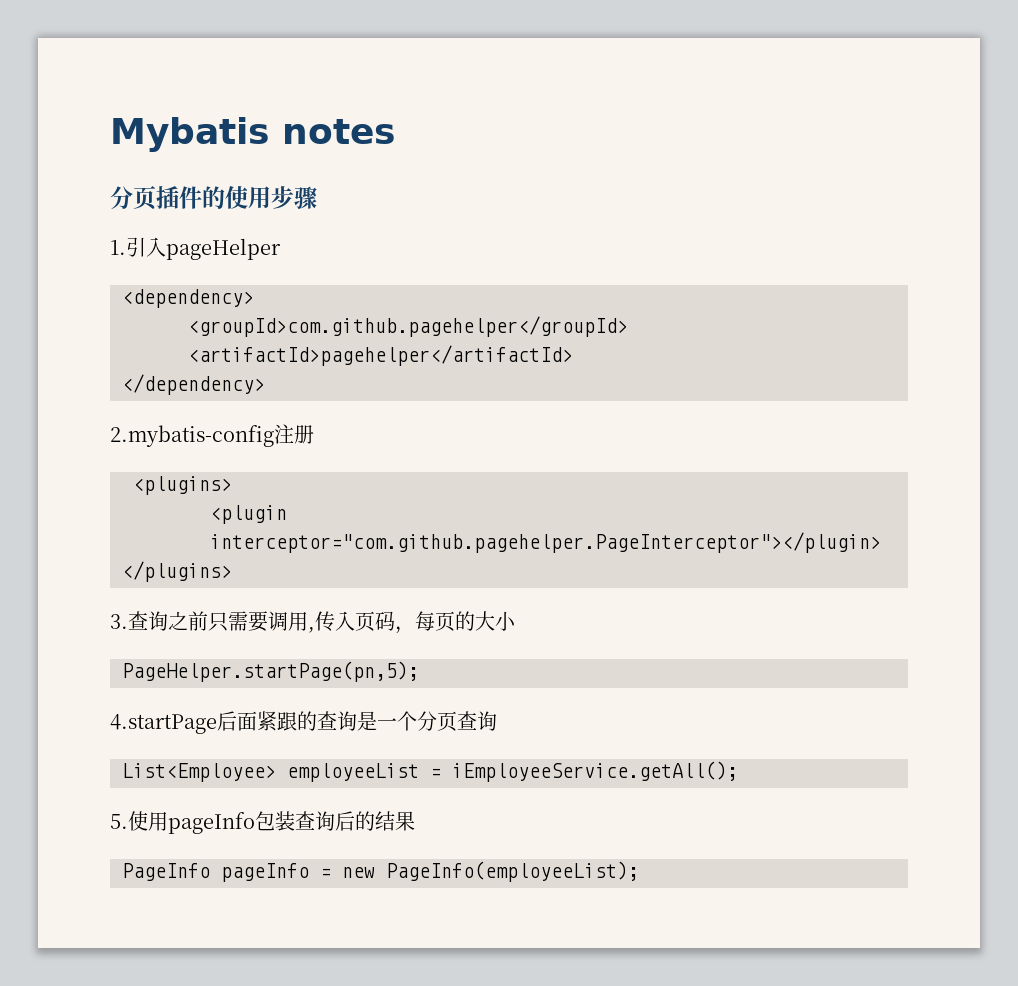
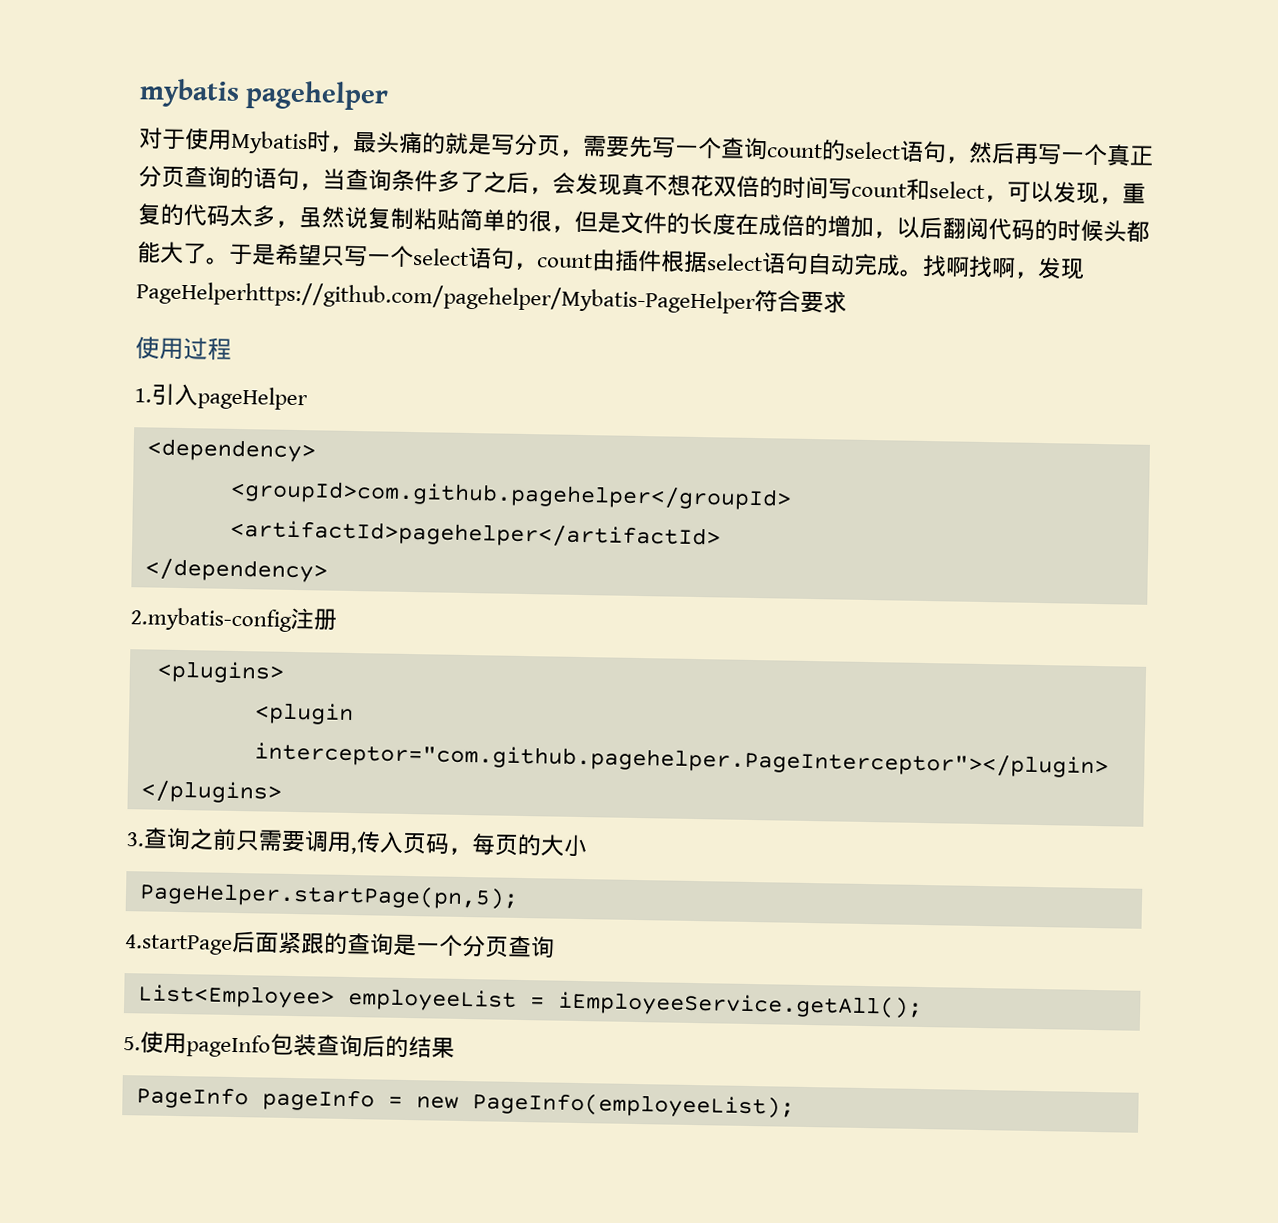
- Mybatis notes
- 分页插件的使用步骤
+ mybatis pagehelper
+ 对于使用Mybatis时，最头痛的就是写分页，需要先写一个查询count的select语句，然后再写一个真正分页查询的语句，当查询条件多了之后，会发现真不想花双倍的时间写count和select，可以发现，重复的代码太多，虽然说复制粘贴简单的很，但是文件的长度在成倍的增加，以后翻阅代码的时候头都能大了。于是希望只写一个select语句，count由插件根据select语句自动完成。找啊找啊，发现PageHelperhttps://github.com/pagehelper/Mybatis-PageHelper符合要求
+ 使用过程

